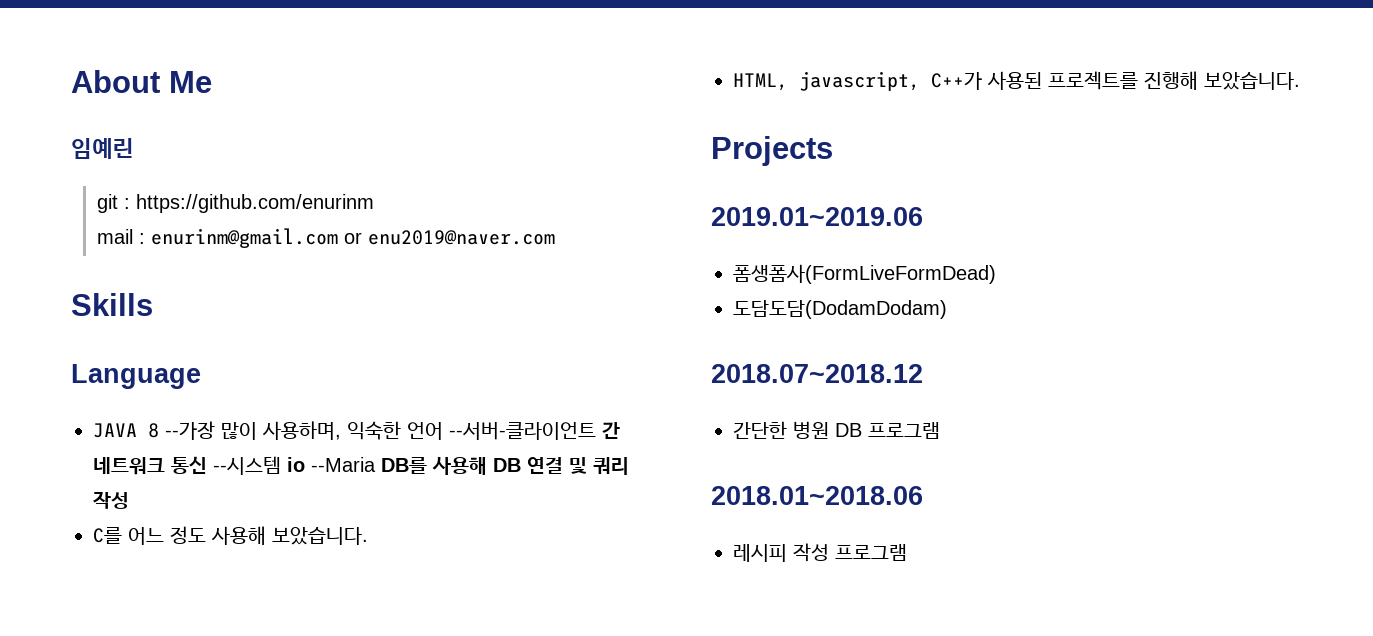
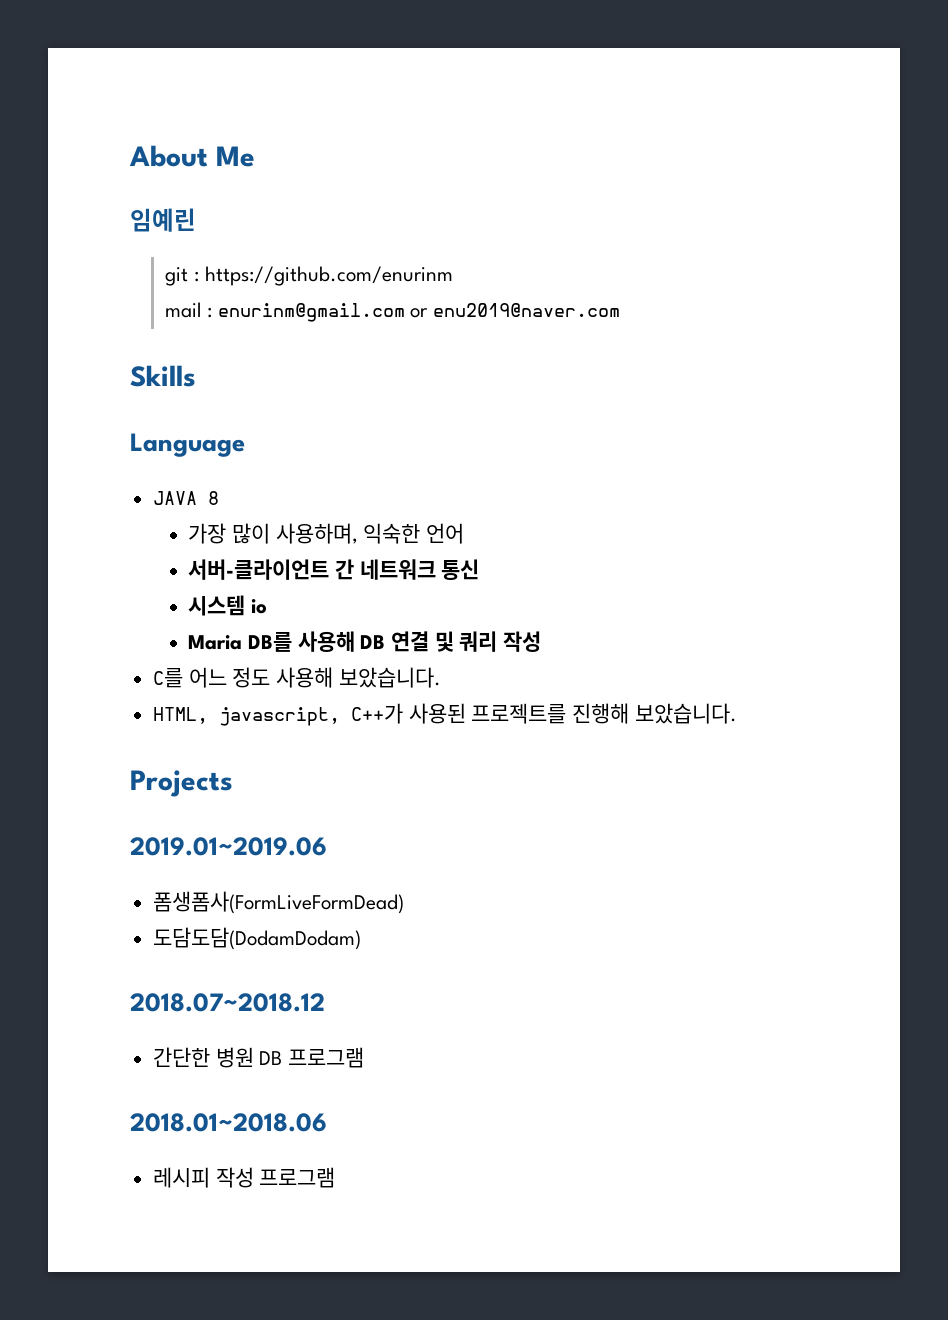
- JAVA 8 --가장 많이 사용하며, 익숙한 언어 --서버-클라이언트 간 네트워크 통신 --시스템 io --Maria DB를 사용해 DB 연결 및 쿼리 작성
+ JAVA 8
+ 가장 많이 사용하며, 익숙한 언어
+ 서버-클라이언트 간 네트워크 통신
+ 시스템 io
+ Maria DB를 사용해 DB 연결 및 쿼리 작성

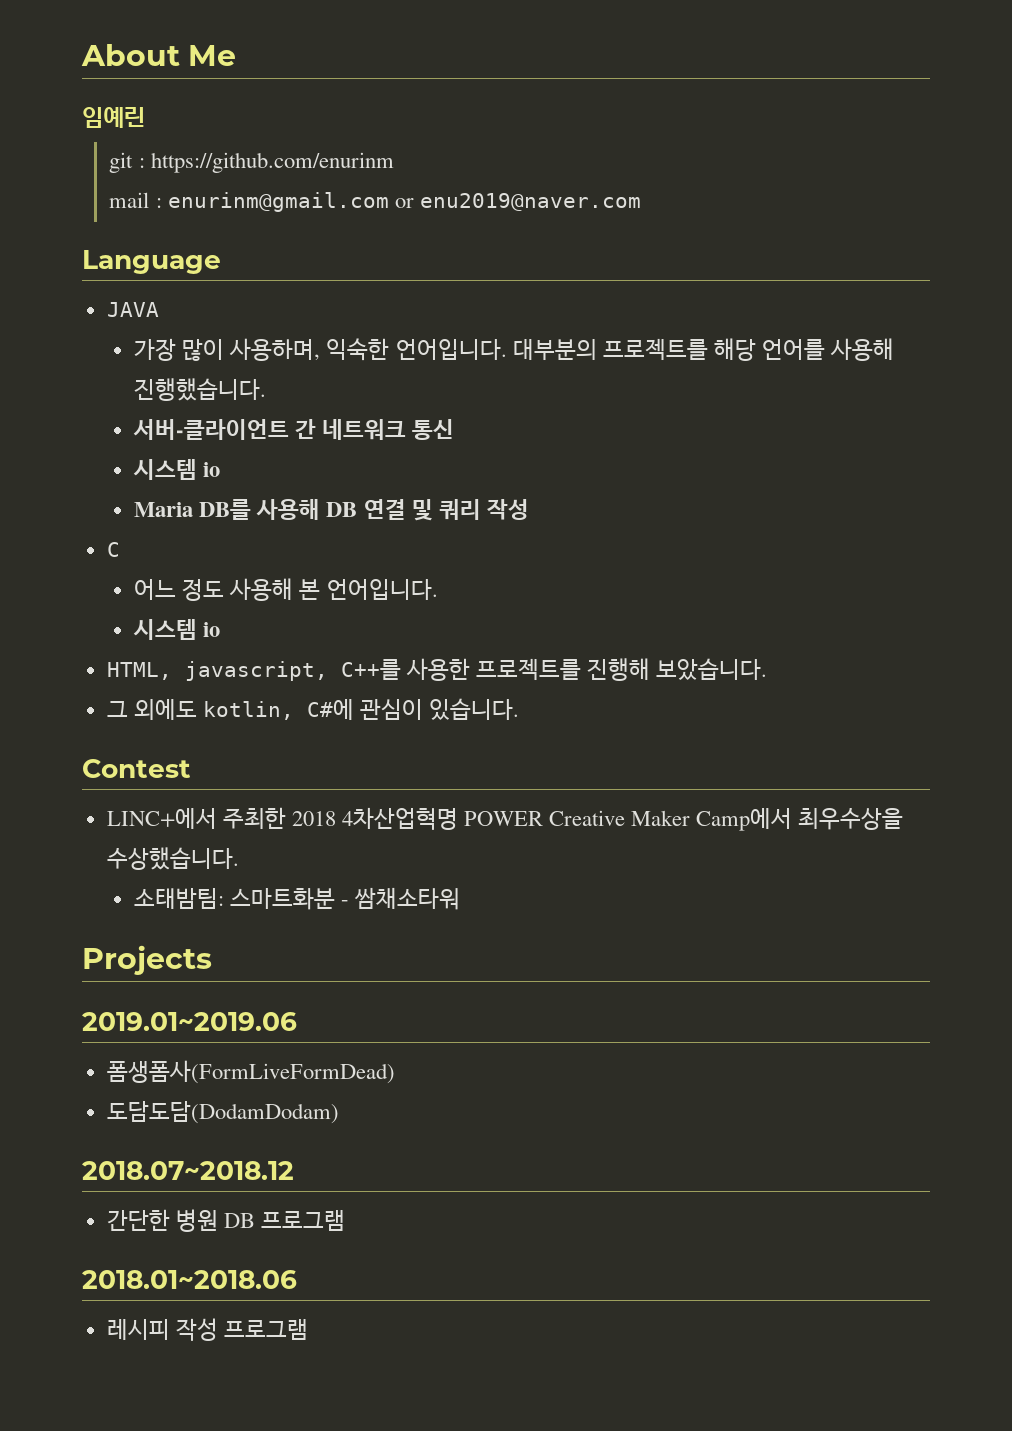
- Skills
- JAVA 8
+ JAVA
- 가장 많이 사용하며, 익숙한 언어
+ 가장 많이 사용하며, 익숙한 언어입니다. 대부분의 프로젝트를 해당 언어를 사용해 진행했습니다.
- C를 어느 정도 사용해 보았습니다.
+ C
+ 어느 정도 사용해 본 언어입니다.
+ 시스템 io
- HTML, javascript, C++가 사용된 프로젝트를 진행해 보았습니다.
+ HTML, javascript, C++를 사용한 프로젝트를 진행해 보았습니다.
+ 그 외에도 kotlin, C#에 관심이 있습니다.
+ Contest
+ LINC+에서 주최한 2018 4차산업혁명 POWER Creative Maker Camp에서 최우수상을 수상했습니다.
+ 소태밤팀: 스마트화분 - 쌈채소타워

